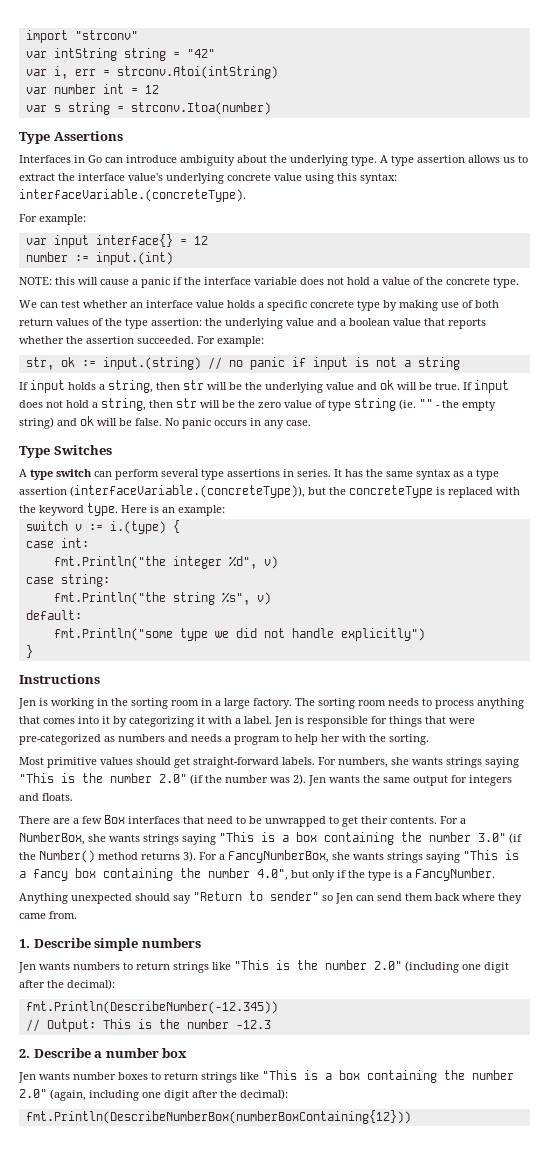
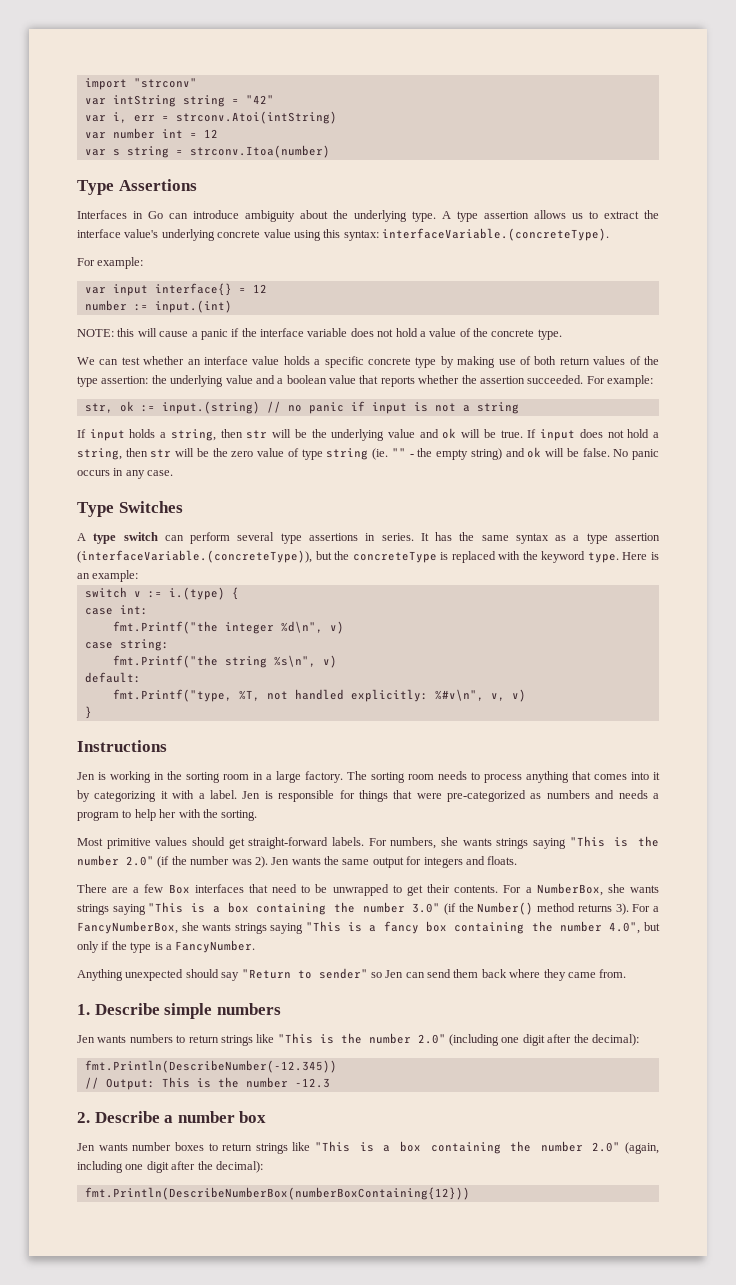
- fmt.Println("the integer %d", v)
+ fmt.Printf("the integer %d\n", v)
- fmt.Println("the string %s", v)
+ fmt.Printf("the string %s\n", v)
- fmt.Println("some type we did not handle explicitly")
+ fmt.Printf("type, %T, not handled explicitly: %#v\n", v, v)

